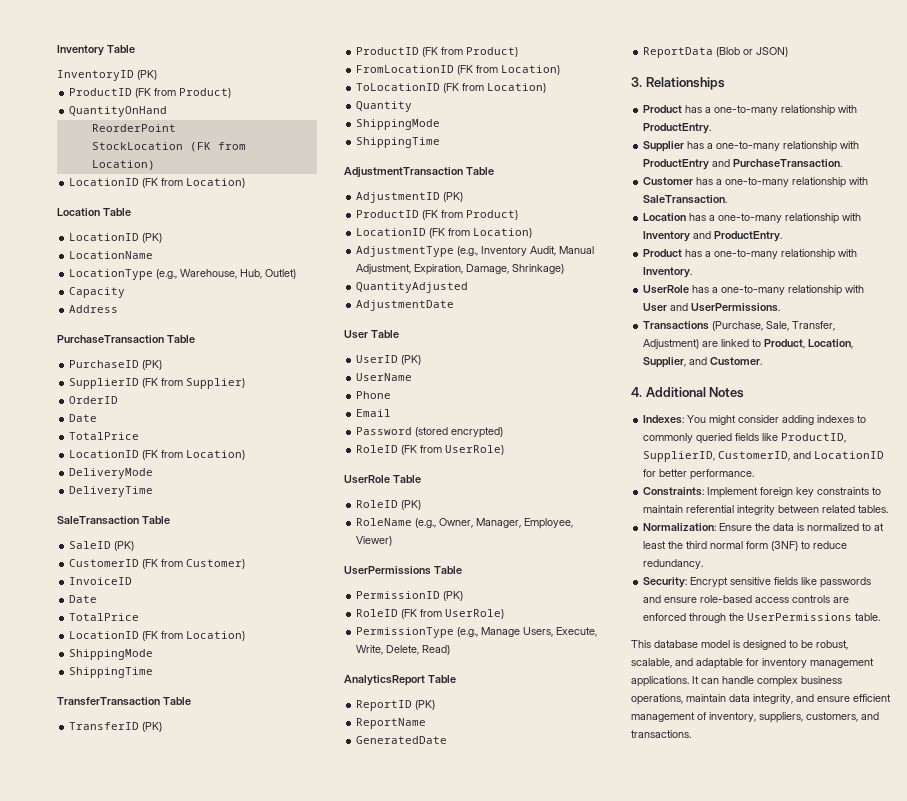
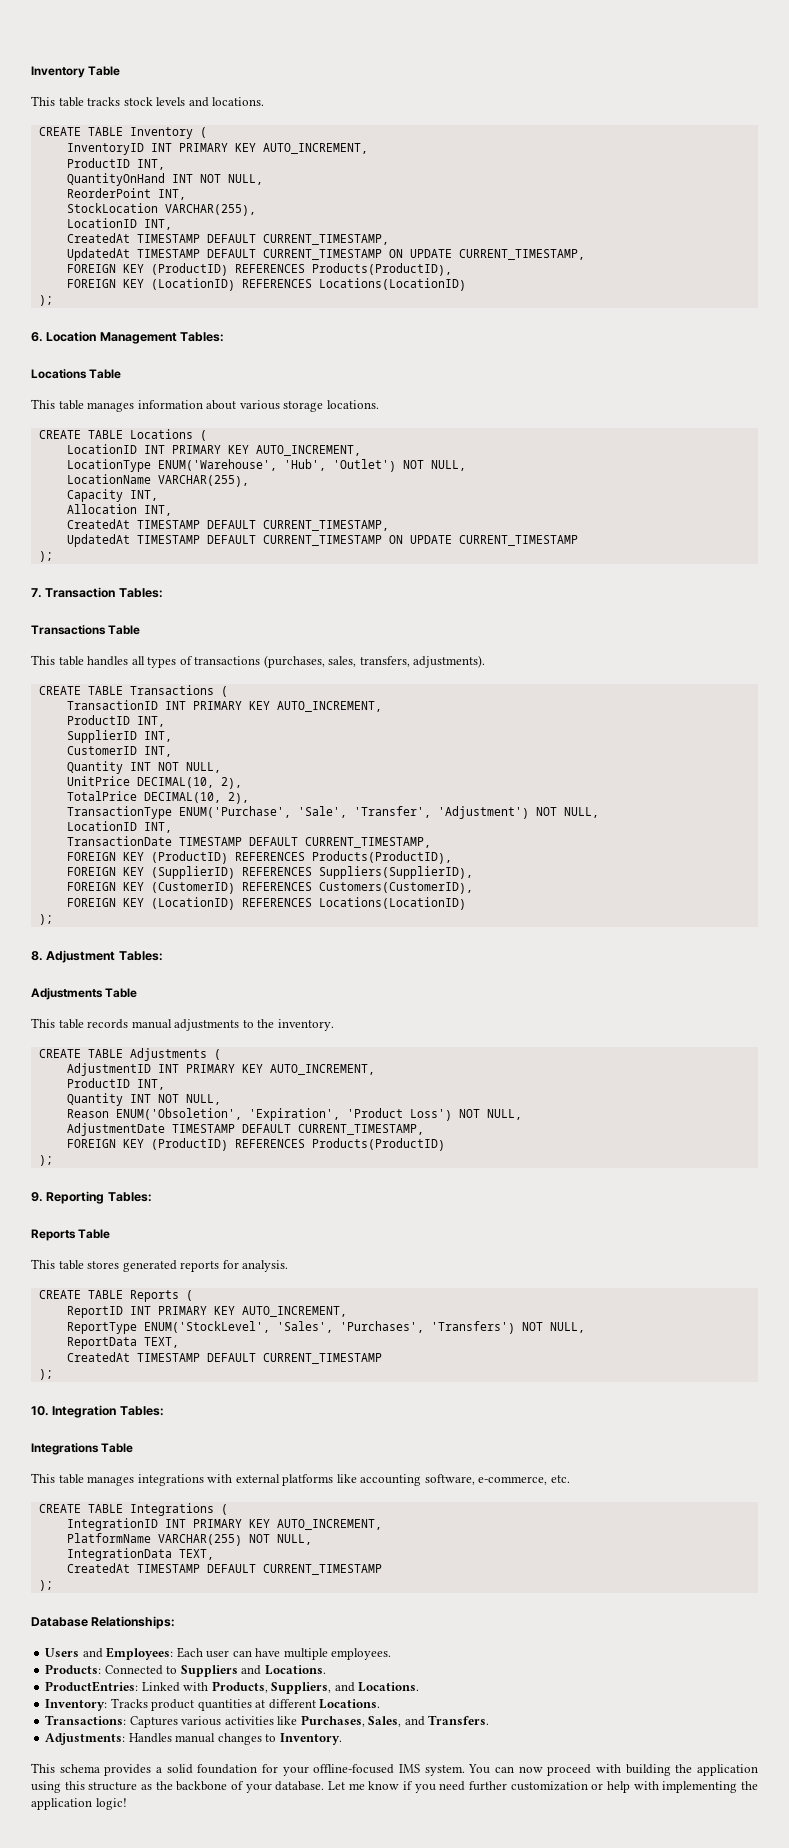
- InventoryID (PK)
- ProductID (FK from Product)
- QuantityOnHand
+ This table tracks stock levels and locations.
+ CREATE TABLE Inventory (
+ InventoryID INT PRIMARY KEY AUTO_INCREMENT,
+ ProductID INT,
+ QuantityOnHand INT NOT NULL,
- ReorderPoint
+ ReorderPoint INT,
- StockLocation (FK from Location)
- LocationID (FK from Location)
- Location Table
- LocationID (PK)
- LocationName
- LocationType (e.g., Warehouse, Hub, Outlet)
- Capacity
- Address
- PurchaseTransaction Table
- PurchaseID (PK)
- SupplierID (FK from Supplier)
- OrderID
- Date
- TotalPrice
- LocationID (FK from Location)
- DeliveryMode
- DeliveryTime
- SaleTransaction Table
- SaleID (PK)
- CustomerID (FK from Customer)
- InvoiceID
- Date
- TotalPrice
- LocationID (FK from Location)
- ShippingMode
- ShippingTime
- TransferTransaction Table
- TransferID (PK)
- ProductID (FK from Product)
- FromLocationID (FK from Location)
- ToLocationID (FK from Location)
- Quantity
- ShippingMode
- ShippingTime
- AdjustmentTransaction Table
- AdjustmentID (PK)
- ProductID (FK from Product)
- LocationID (FK from Location)
- AdjustmentType (e.g., Inventory Audit, Manual Adjustment, Expiration, Damage, Shrinkage)
- QuantityAdjusted
- AdjustmentDate
- User Table
- UserID (PK)
- UserName
- Phone
- Email
- Password (stored encrypted)
- RoleID (FK from UserRole)
- UserRole Table
- RoleID (PK)
- RoleName (e.g., Owner, Manager, Employee, Viewer)
- UserPermissions Table
- PermissionID (PK)
- RoleID (FK from UserRole)
- PermissionType (e.g., Manage Users, Execute, Write, Delete, Read)
- AnalyticsReport Table
- ReportID (PK)
- ReportName
- GeneratedDate
- ReportData (Blob or JSON)
- 3. Relationships
- Product has a one-to-many relationship with ProductEntry.
- Supplier has a one-to-many relationship with ProductEntry and PurchaseTransaction.
- Customer has a one-to-many relationship with SaleTransaction.
- Location has a one-to-many relationship with Inventory and ProductEntry.
- Product has a one-to-many relationship with Inventory.
- UserRole has a one-to-many relationship with User and UserPermissions.
- Transactions (Purchase, Sale, Transfer, Adjustment) are linked to Product, Location, Supplier, and Customer.
- 4. Additional Notes
- Indexes: You might consider adding indexes to commonly queried fields like ProductID, SupplierID, CustomerID, and LocationID for better performance.
- Constraints: Implement foreign key constraints to maintain referential integrity between related tables.
- Normalization: Ensure the data is normalized to at least the third normal form (3NF) to reduce redundancy.
- Security: Encrypt sensitive fields like passwords and ensure role-based access controls are enforced through the UserPermissions table.
- This database model is designed to be robust, scalable, and adaptable for inventory management applications. It can handle complex business operations, maintain data integrity, and ensure efficient management of inventory, suppliers, customers, and transactions.
+ StockLocation VARCHAR(255),
+ LocationID INT,
+ CreatedAt TIMESTAMP DEFAULT CURRENT_TIMESTAMP,
+ UpdatedAt TIMESTAMP DEFAULT CURRENT_TIMESTAMP ON UPDATE CURRENT_TIMESTAMP,
+ FOREIGN KEY (ProductID) REFERENCES Products(ProductID),
+ FOREIGN KEY (LocationID) REFERENCES Locations(LocationID)
+ );
+ 6. Location Management Tables:
+ Locations Table
+ This table manages information about various storage locations.
+ CREATE TABLE Locations (
+ LocationID INT PRIMARY KEY AUTO_INCREMENT,
+ LocationType ENUM('Warehouse', 'Hub', 'Outlet') NOT NULL,
+ LocationName VARCHAR(255),
+ Capacity INT,
+ Allocation INT,
+ CreatedAt TIMESTAMP DEFAULT CURRENT_TIMESTAMP,
+ UpdatedAt TIMESTAMP DEFAULT CURRENT_TIMESTAMP ON UPDATE CURRENT_TIMESTAMP
+ );
+ 7. Transaction Tables:
+ Transactions Table
+ This table handles all types of transactions (purchases, sales, transfers, adjustments).
+ CREATE TABLE Transactions (
+ TransactionID INT PRIMARY KEY AUTO_INCREMENT,
+ ProductID INT,
+ SupplierID INT,
+ CustomerID INT,
+ Quantity INT NOT NULL,
+ UnitPrice DECIMAL(10, 2),
+ TotalPrice DECIMAL(10, 2),
+ TransactionType ENUM('Purchase', 'Sale', 'Transfer', 'Adjustment') NOT NULL,
+ LocationID INT,
+ TransactionDate TIMESTAMP DEFAULT CURRENT_TIMESTAMP,
+ FOREIGN KEY (ProductID) REFERENCES Products(ProductID),
+ FOREIGN KEY (SupplierID) REFERENCES Suppliers(SupplierID),
+ FOREIGN KEY (CustomerID) REFERENCES Customers(CustomerID),
+ FOREIGN KEY (LocationID) REFERENCES Locations(LocationID)
+ );
+ 8. Adjustment Tables:
+ Adjustments Table
+ This table records manual adjustments to the inventory.
+ CREATE TABLE Adjustments (
+ AdjustmentID INT PRIMARY KEY AUTO_INCREMENT,
+ ProductID INT,
+ Quantity INT NOT NULL,
+ Reason ENUM('Obsoletion', 'Expiration', 'Product Loss') NOT NULL,
+ AdjustmentDate TIMESTAMP DEFAULT CURRENT_TIMESTAMP,
+ FOREIGN KEY (ProductID) REFERENCES Products(ProductID)
+ );
+ 9. Reporting Tables:
+ Reports Table
+ This table stores generated reports for analysis.
+ CREATE TABLE Reports (
+ ReportID INT PRIMARY KEY AUTO_INCREMENT,
+ ReportType ENUM('StockLevel', 'Sales', 'Purchases', 'Transfers') NOT NULL,
+ ReportData TEXT,
+ CreatedAt TIMESTAMP DEFAULT CURRENT_TIMESTAMP
+ );
+ 10. Integration Tables:
+ Integrations Table
+ This table manages integrations with external platforms like accounting software, e-commerce, etc.
+ CREATE TABLE Integrations (
+ IntegrationID INT PRIMARY KEY AUTO_INCREMENT,
+ PlatformName VARCHAR(255) NOT NULL,
+ IntegrationData TEXT,
+ CreatedAt TIMESTAMP DEFAULT CURRENT_TIMESTAMP
+ );
+ Database Relationships:
+ Users and Employees: Each user can have multiple employees.
+ Products: Connected to Suppliers and Locations.
+ ProductEntries: Linked with Products, Suppliers, and Locations.
+ Inventory: Tracks product quantities at different Locations.
+ Transactions: Captures various activities like Purchases, Sales, and Transfers.
+ Adjustments: Handles manual changes to Inventory.
+ This schema provides a solid foundation for your offline-focused IMS system. You can now proceed with building the application using this structure as the backbone of your database. Let me know if you need further customization or help with implementing the application logic!

